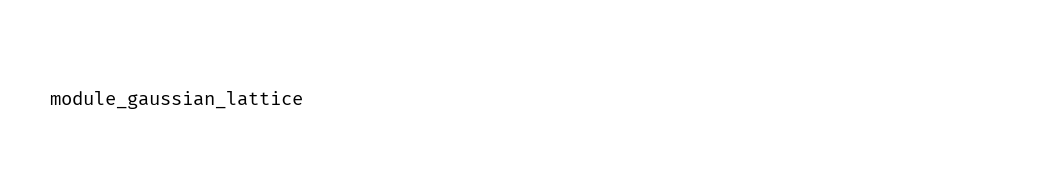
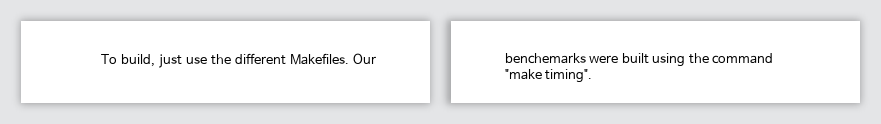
- module_gaussian_lattice
+ To build, just use the different Makefiles. Our benchemarks were built using the command "make timing".

